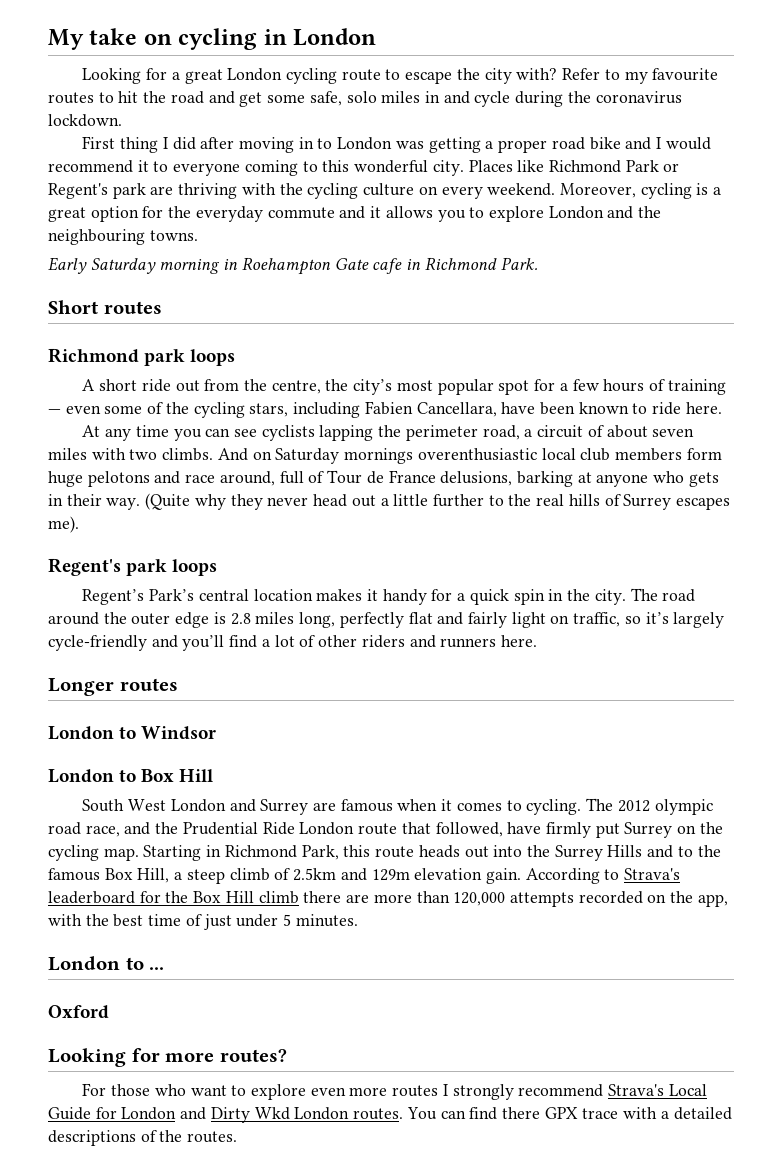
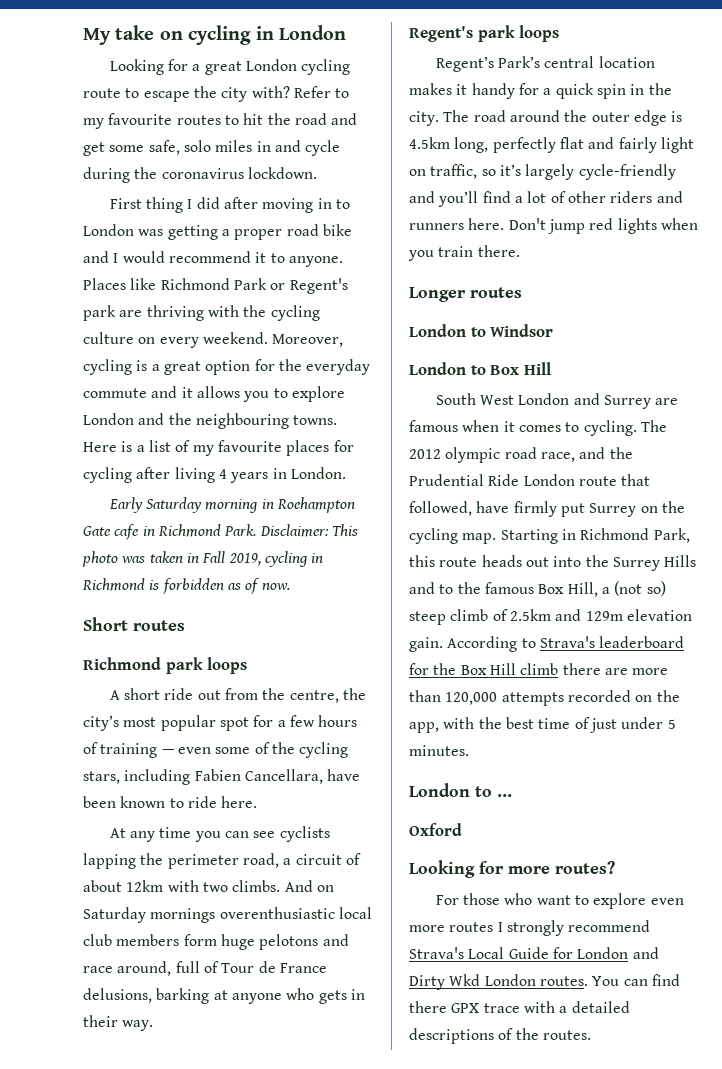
- First thing I did after moving in to London was getting a proper road bike and I would recommend it to everyone coming to this wonderful city.
+ First thing I did after moving in to London was getting a proper road bike and I would recommend it to anyone.
+ Here is a list of my favourite places for cycling after living 4 years in London.
+ Disclaimer: This photo was taken in Fall 2019, cycling in Richmond is forbidden as of now.
- At any time you can see cyclists lapping the perimeter road, a circuit of about seven miles with two climbs.
+ At any time you can see cyclists lapping the perimeter road, a circuit of about 12km with two climbs.
- (Quite why they never head out a little further to the real hills of Surrey escapes me).
- The road around the outer edge is 2.8 miles long, perfectly flat and fairly light on traffic, so it’s largely cycle-friendly and you’ll find a lot of other riders and runners here.
+ The road around the outer edge is 4.5km long, perfectly flat and fairly light on traffic, so it’s largely cycle-friendly and you’ll find a lot of other riders and runners here. Don't jump red lights when you train there.
- Starting in Richmond Park, this route heads out into the Surrey Hills and to the famous Box Hill, a steep climb of 2.5km and 129m elevation gain.
+ Starting in Richmond Park, this route heads out into the Surrey Hills and to the famous Box Hill, a (not so) steep climb of 2.5km and 129m elevation gain.

